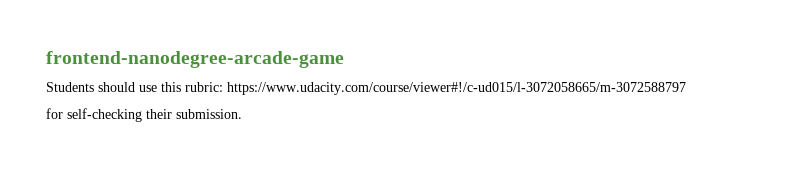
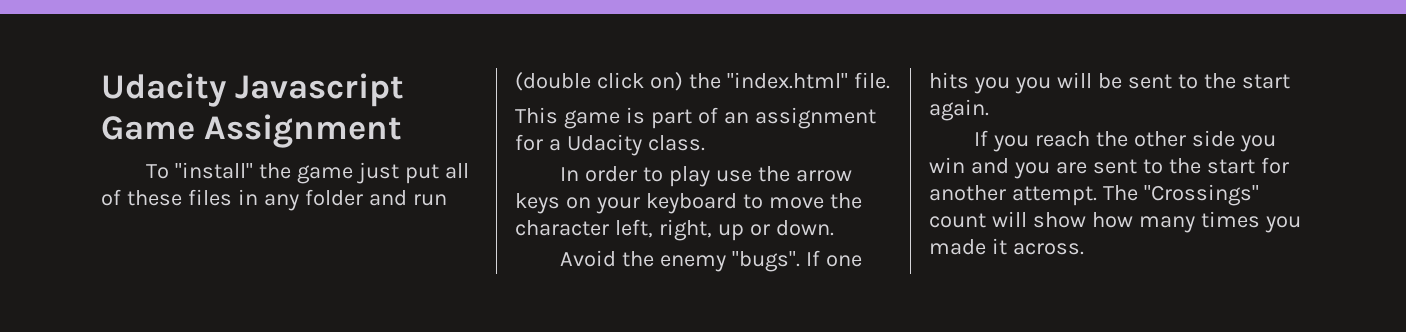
- frontend-nanodegree-arcade-game
- Students should use this rubric: https://www.udacity.com/course/viewer#!/c-ud015/l-3072058665/m-3072588797
- for self-checking their submission.
+ Udacity Javascript Game Assignment
+ To "install" the game just put all of these files in any folder and run (double click on) the "index.html" file.
+ This game is part of an assignment for a Udacity class.
+ In order to play use the arrow keys on your keyboard to move the character left, right, up or down.
+ Avoid the enemy "bugs". If one hits you you will be sent to the start again.
+ If you reach the other side you win and you are sent to the start for another attempt. The "Crossings" count will show how many times you made it across.

